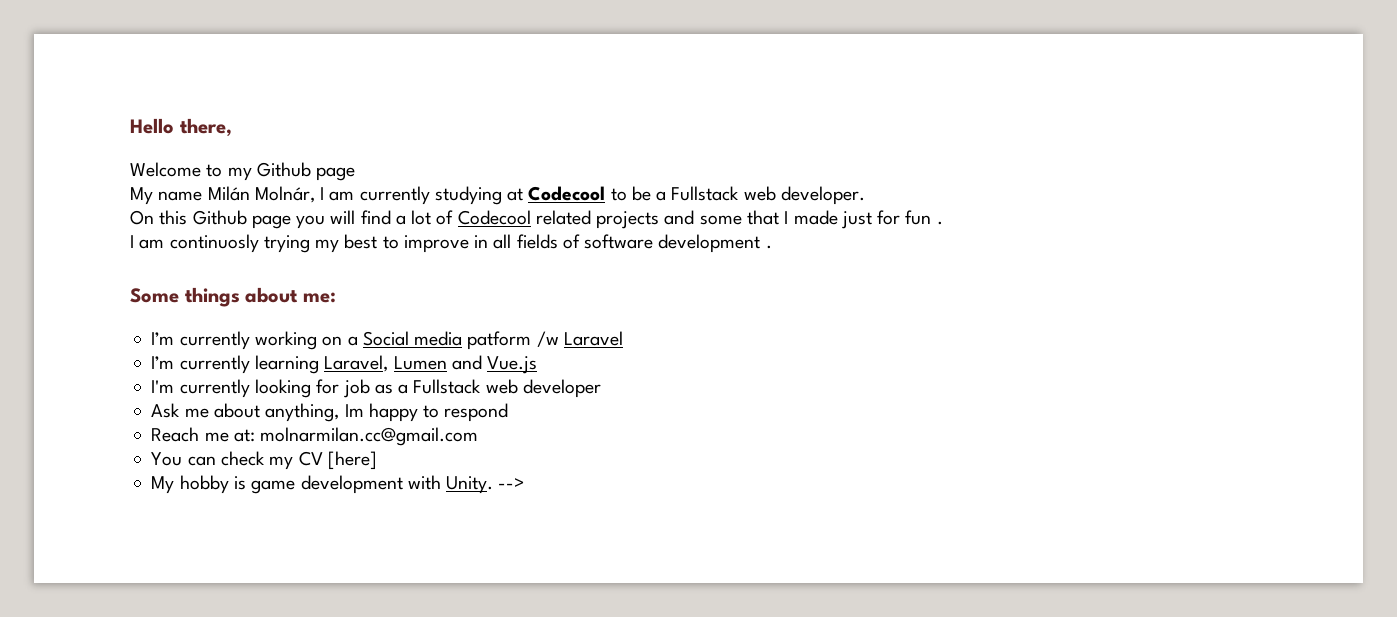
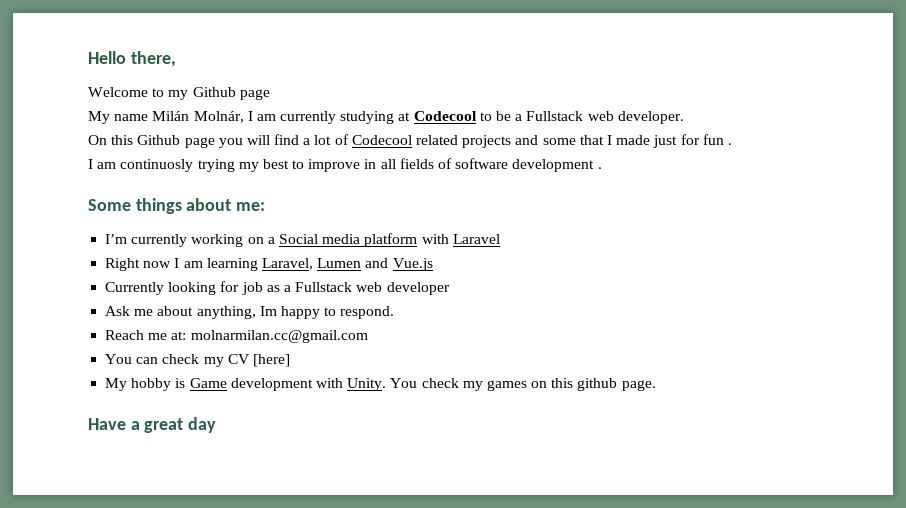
- I’m currently working on a Social media patform /w Laravel
+ I’m currently working on a Social media platform with Laravel
- I’m currently learning Laravel, Lumen and Vue.js
+ Right now I am learning Laravel, Lumen and Vue.js
- I'm currently looking for job as a Fullstack web developer
+ Currently looking for job as a Fullstack web developer
- Ask me about anything, Im happy to respond
+ Ask me about anything, Im happy to respond.
- My hobby is game development with Unity.
+ My hobby is Game development with Unity.
- -->
+ You check my games on this github page.
+ Have a great day

